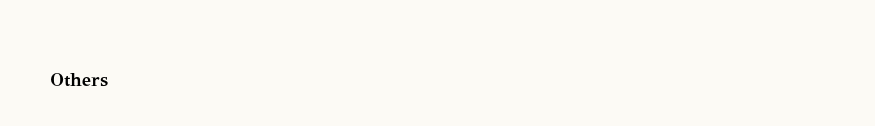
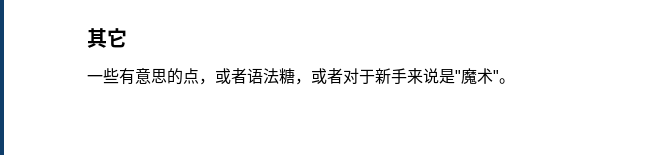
- Others
+ 其它
+ 一些有意思的点，或者语法糖，或者对于新手来说是"魔术"。

